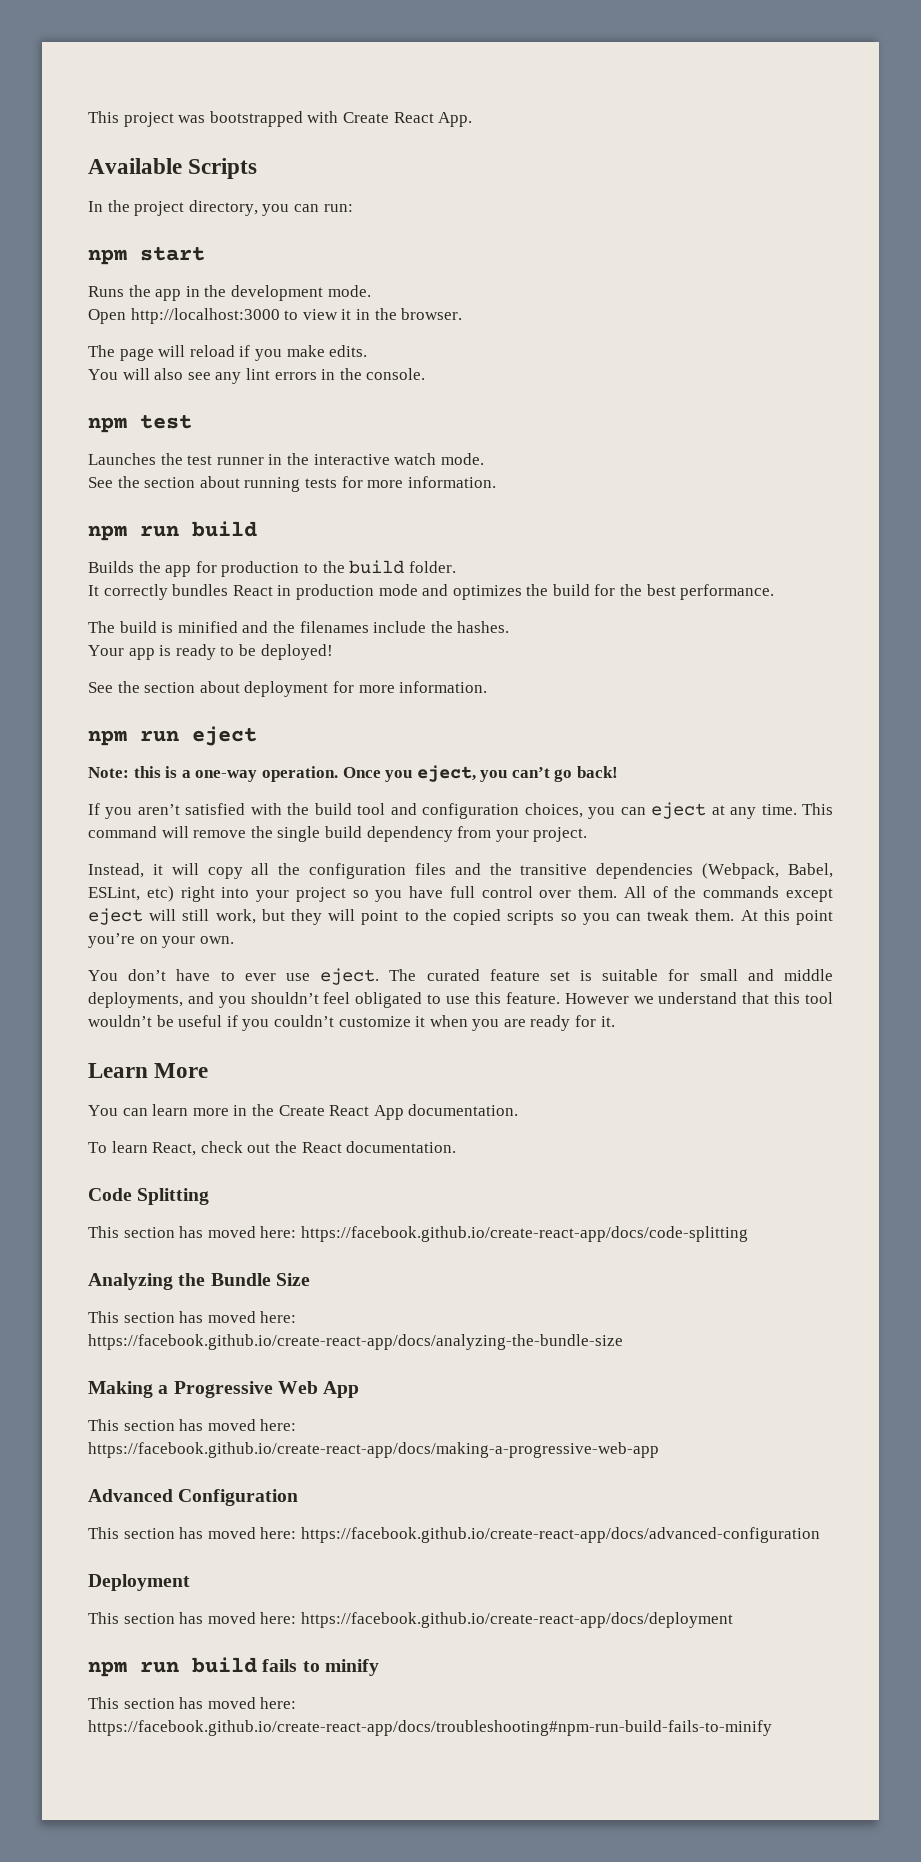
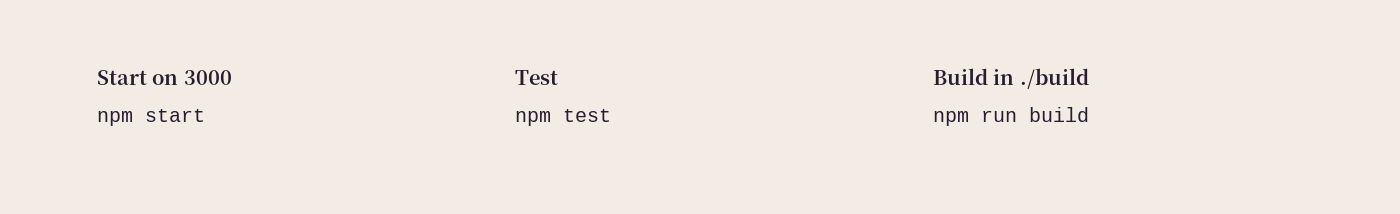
- This project was bootstrapped with Create React App.
- Available Scripts
- In the project directory, you can run:
+ Start on 3000
  npm start
- Runs the app in the development mode.
- Open http://localhost:3000 to view it in the browser.
- The page will reload if you make edits.
- You will also see any lint errors in the console.
+ Test
  npm test
- Launches the test runner in the interactive watch mode.
- See the section about running tests for more information.
+ Build in ./build
  npm run build
- Builds the app for production to the build folder.
- It correctly bundles React in production mode and optimizes the build for the best performance.
- The build is minified and the filenames include the hashes.
- Your app is ready to be deployed!
- See the section about deployment for more information.
- npm run eject
- Note: this is a one-way operation. Once you eject, you can’t go back!
- If you aren’t satisfied with the build tool and configuration choices, you can eject at any time. This command will remove the single build dependency from your project.
- Instead, it will copy all the configuration files and the transitive dependencies (Webpack, Babel, ESLint, etc) right into your project so you have full control over them. All of the commands except eject will still work, but they will point to the copied scripts so you can tweak them. At this point you’re on your own.
- You don’t have to ever use eject. The curated feature set is suitable for small and middle deployments, and you shouldn’t feel obligated to use this feature. However we understand that this tool wouldn’t be useful if you couldn’t customize it when you are ready for it.
- Learn More
- You can learn more in the Create React App documentation.
- To learn React, check out the React documentation.
- Code Splitting
- This section has moved here: https://facebook.github.io/create-react-app/docs/code-splitting
- Analyzing the Bundle Size
- This section has moved here: https://facebook.github.io/create-react-app/docs/analyzing-the-bundle-size
- Making a Progressive Web App
- This section has moved here: https://facebook.github.io/create-react-app/docs/making-a-progressive-web-app
- Advanced Configuration
- This section has moved here: https://facebook.github.io/create-react-app/docs/advanced-configuration
- Deployment
- This section has moved here: https://facebook.github.io/create-react-app/docs/deployment
- npm run build fails to minify
- This section has moved here: https://facebook.github.io/create-react-app/docs/troubleshooting#npm-run-build-fails-to-minify

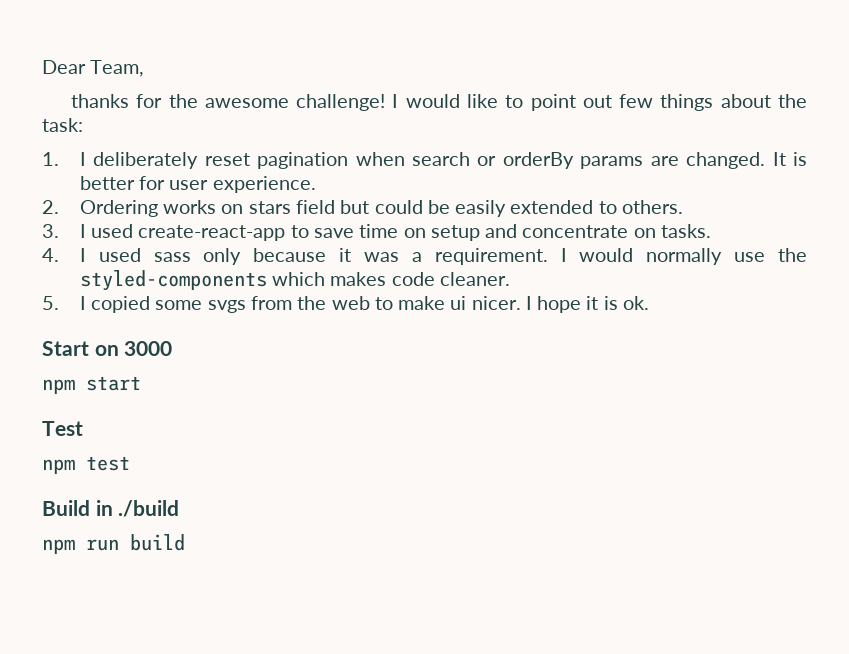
+ Dear Team,
+ thanks for the awesome challenge! I would like to point out few things about the task:
+ 1. I deliberately reset pagination when search or orderBy params are changed. It is better for user experience.
+ 2. Ordering works on stars field but could be easily extended to others.
+ 3. I used create-react-app to save time on setup and concentrate on tasks.
+ 4. I used sass only because it was a requirement. I would normally use the styled-components which makes code cleaner.
+ 5. I copied some svgs from the web to make ui nicer. I hope it is ok.

